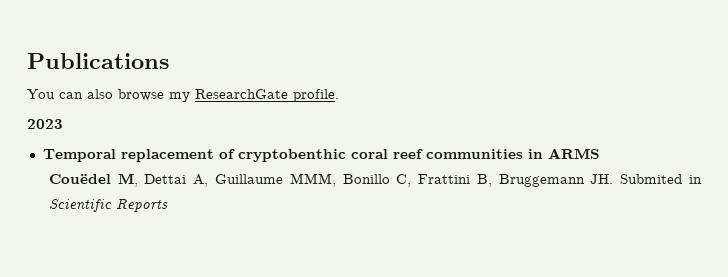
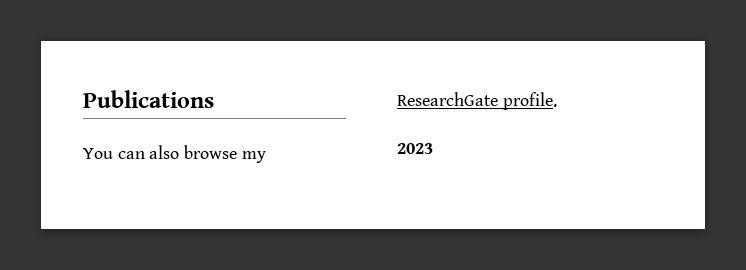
- Temporal replacement of cryptobenthic coral reef communities in ARMS
- Couëdel M, Dettai A, Guillaume MMM, Bonillo C, Frattini B, Bruggemann JH. Submited in Scientific Reports

